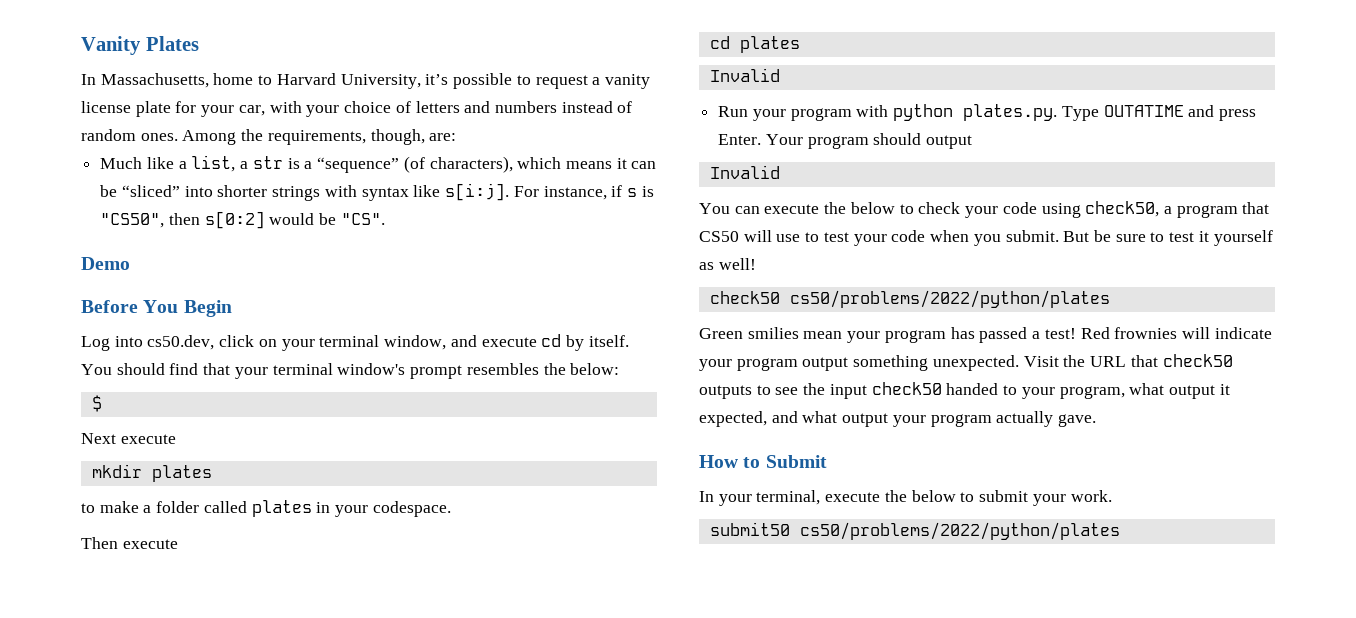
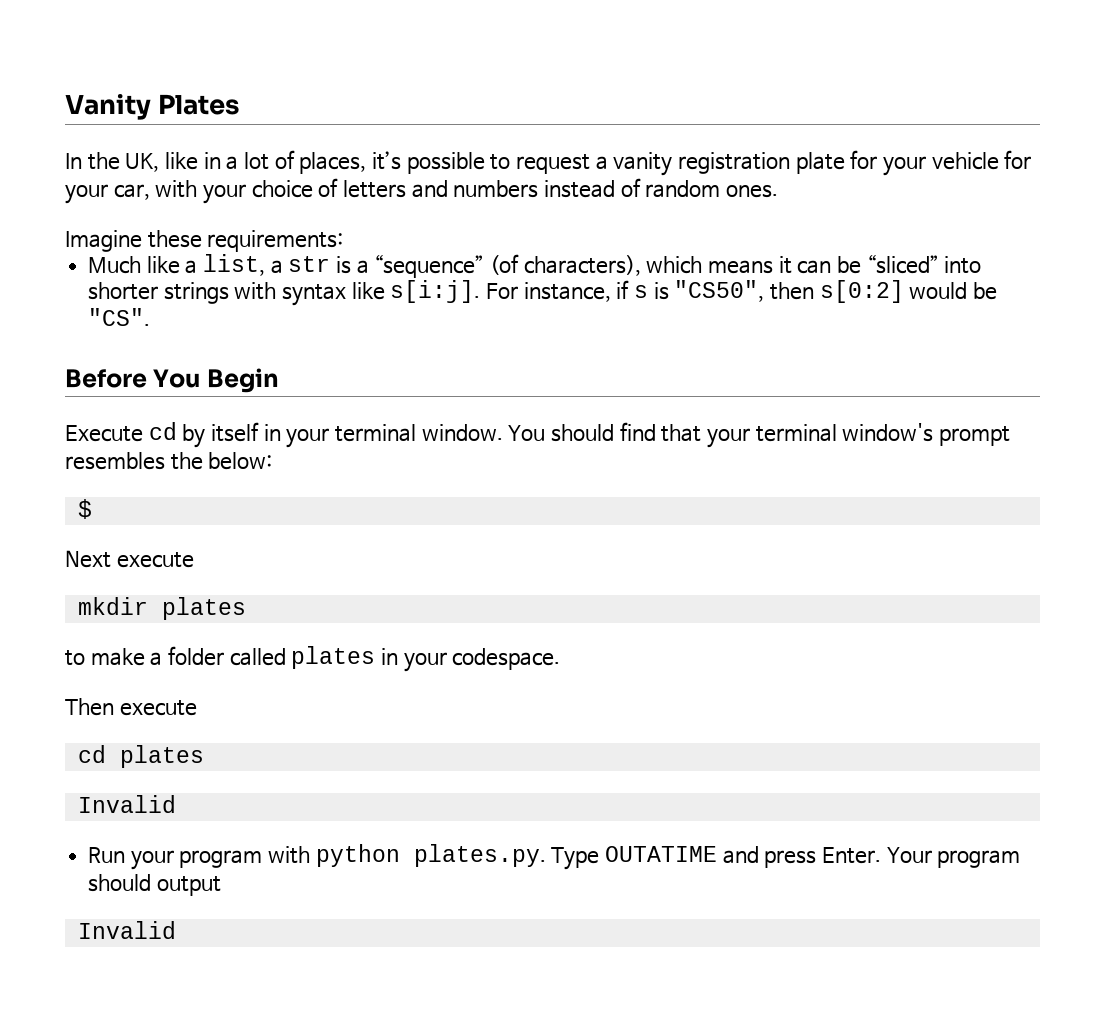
- In Massachusetts, home to Harvard University, it’s possible to request a vanity license plate for your car, with your choice of letters and numbers instead of random ones. Among the requirements, though, are:
+ In the UK, like in a lot of places, it’s possible to request a vanity registration plate for your vehicle for your car, with your choice of letters and numbers instead of random ones.
+ Imagine these requirements:
- Demo
- Log into cs50.dev, click on your terminal window, and execute cd by itself.
+ Execute cd by itself in your terminal window.
- You can execute the below to check your code using check50, a program that CS50 will use to test your code when you submit. But be sure to test it yourself as well!
- check50 cs50/problems/2022/python/plates
- Green smilies mean your program has passed a test! Red frownies will indicate your program output something unexpected. Visit the URL that check50 outputs to see the input check50 handed to your program, what output it expected, and what output your program actually gave.
- How to Submit
- In your terminal, execute the below to submit your work.
- submit50 cs50/problems/2022/python/plates

